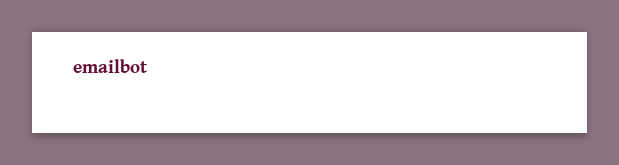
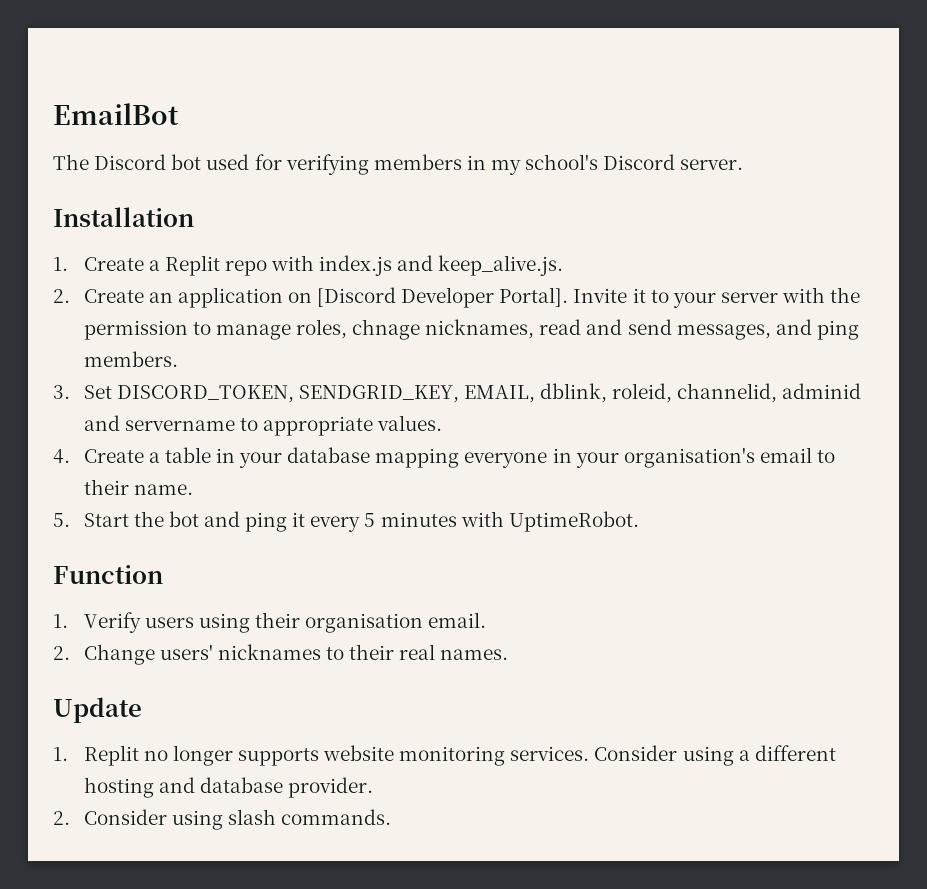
- emailbot
+ EmailBot
+ The Discord bot used for verifying members in my school's Discord server.
+ Installation
+ 1. Create a Replit repo with index.js and keep_alive.js.
+ 2. Create an application on [Discord Developer Portal]. Invite it to your server with the permission to manage roles, chnage nicknames, read and send messages, and ping members.
+ 3. Set DISCORD_TOKEN, SENDGRID_KEY, EMAIL, dblink, roleid, channelid, adminid and servername to appropriate values.
+ 4. Create a table in your database mapping everyone in your organisation's email to their name.
+ 5. Start the bot and ping it every 5 minutes with UptimeRobot.
+ Function
+ 1. Verify users using their organisation email.
+ 2. Change users' nicknames to their real names.
+ Update
+ 1. Replit no longer supports website monitoring services. Consider using a different hosting and database provider.
+ 2. Consider using slash commands.

